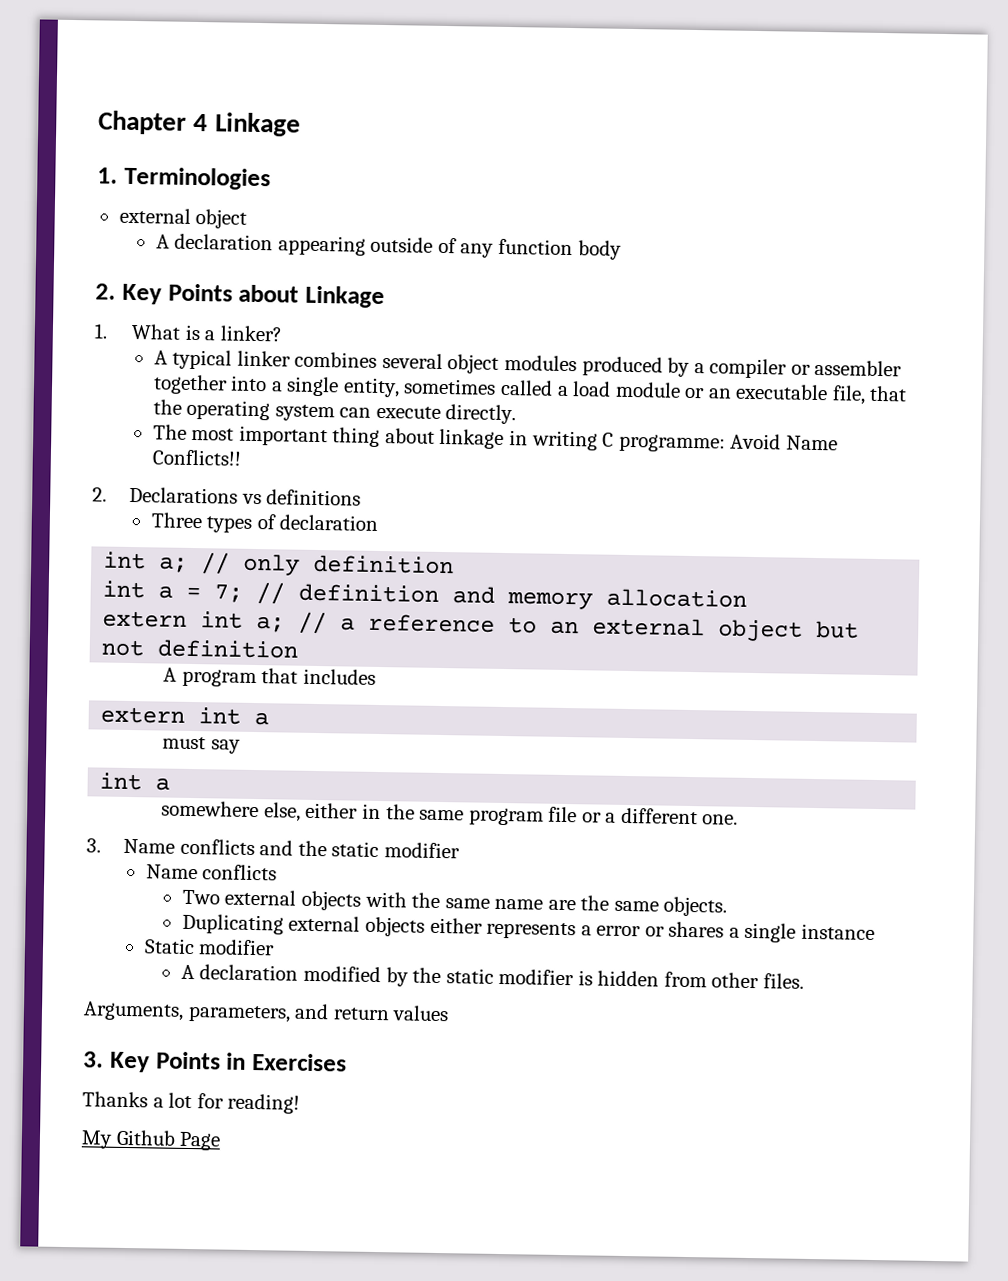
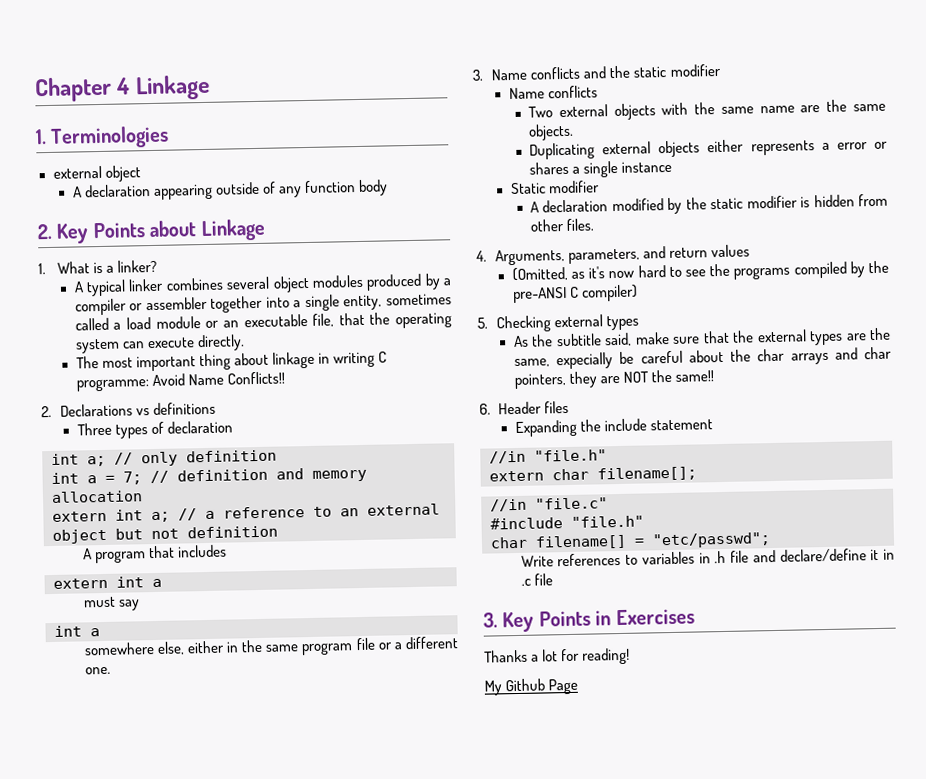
- Arguments, parameters, and return values
+ 4. Arguments, parameters, and return values
+ (Omitted, as it's now hard to see the programs compiled by the pre-ANSI C compiler)
+ 5. Checking external types
+ As the subtitle said, make sure that the external types are the same, expecially be careful about the char arrays and char pointers, they are NOT the same!!
+ 6. Header files
+ Expanding the include statement
+ //in "file.h"
+ extern char filename[];
+ //in "file.c"
+ #include "file.h"
+ char filename[] = "etc/passwd";
+ Write references to variables in .h file and declare/define it in .c file

